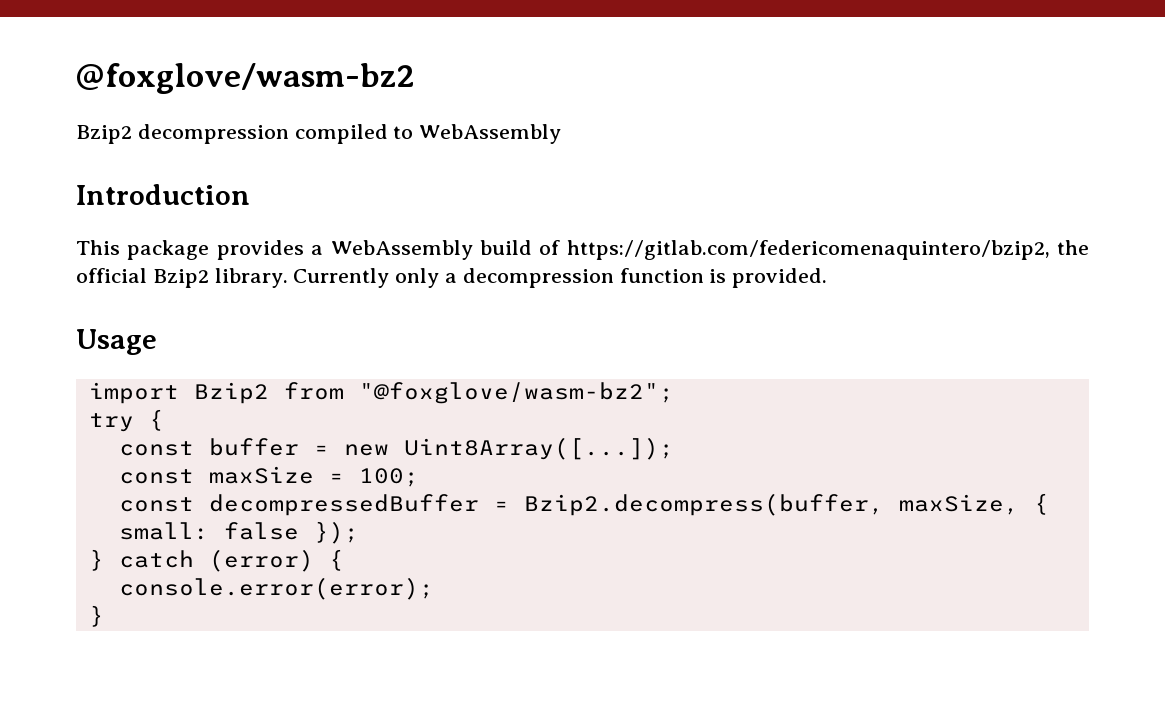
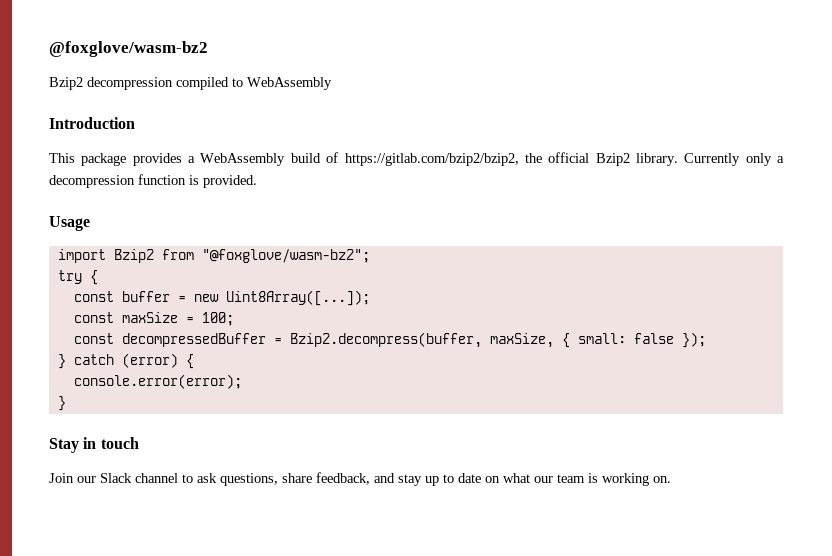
- This package provides a WebAssembly build of https://gitlab.com/federicomenaquintero/bzip2, the official Bzip2 library.
+ This package provides a WebAssembly build of https://gitlab.com/bzip2/bzip2, the official Bzip2 library.
+ Stay in touch
+ Join our Slack channel to ask questions, share feedback, and stay up to date on what our team is working on.

